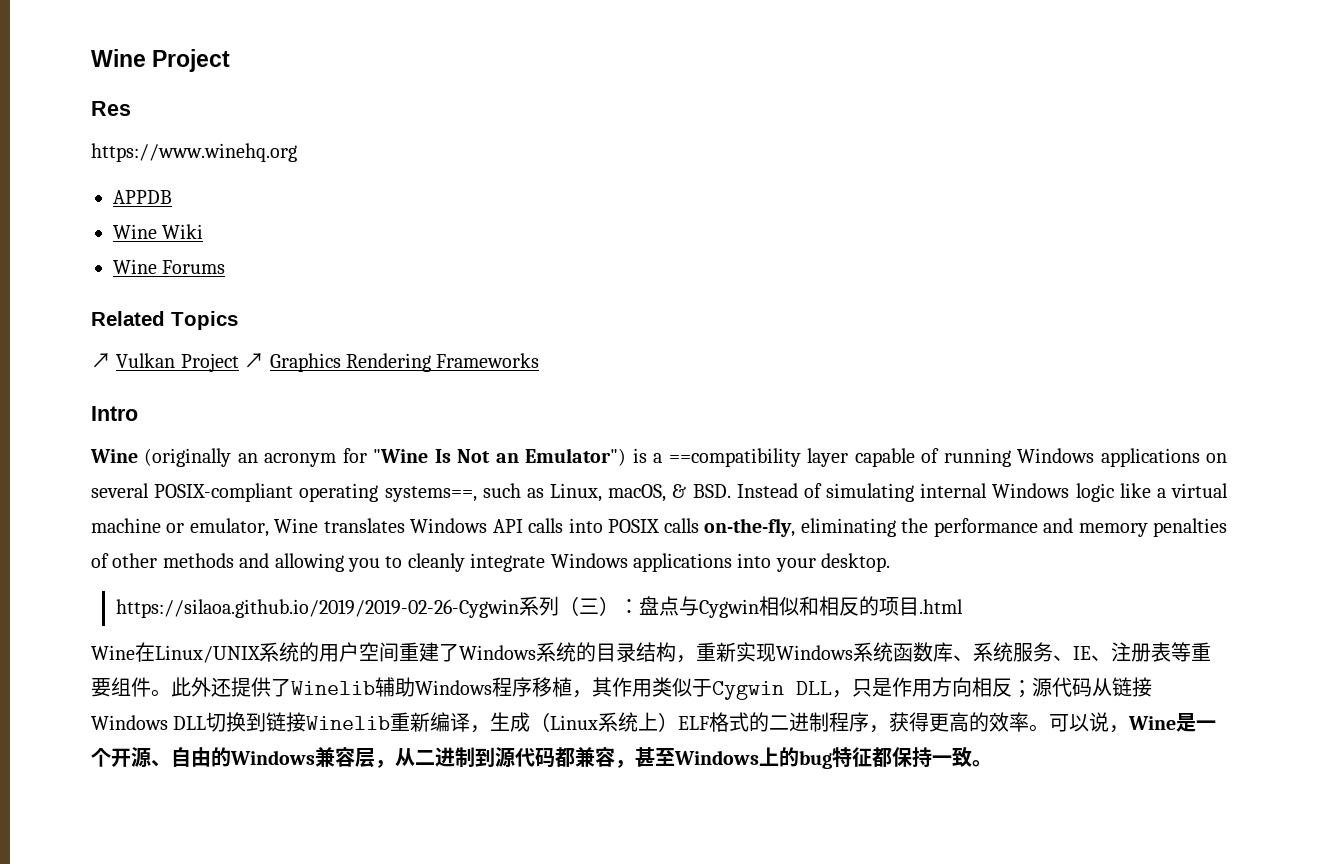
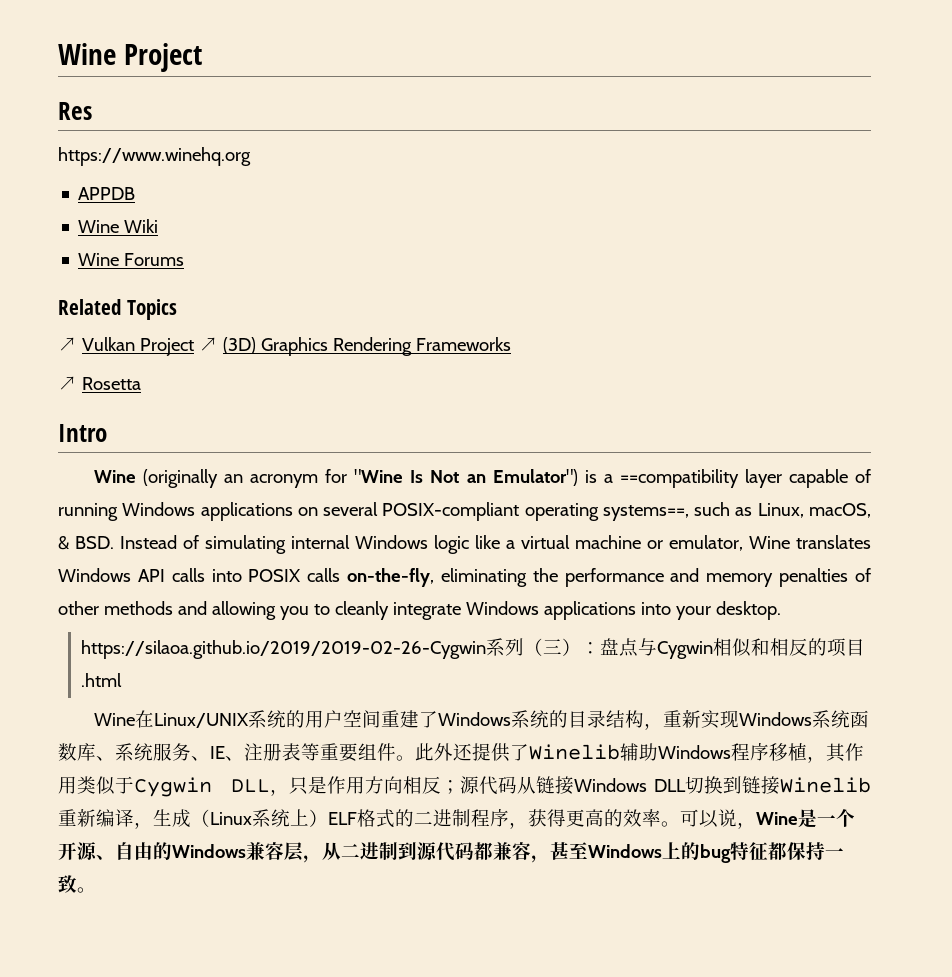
- ↗ Vulkan Project ↗ Graphics Rendering Frameworks
+ ↗ Vulkan Project ↗ (3D) Graphics Rendering Frameworks
+ ↗ Rosetta

